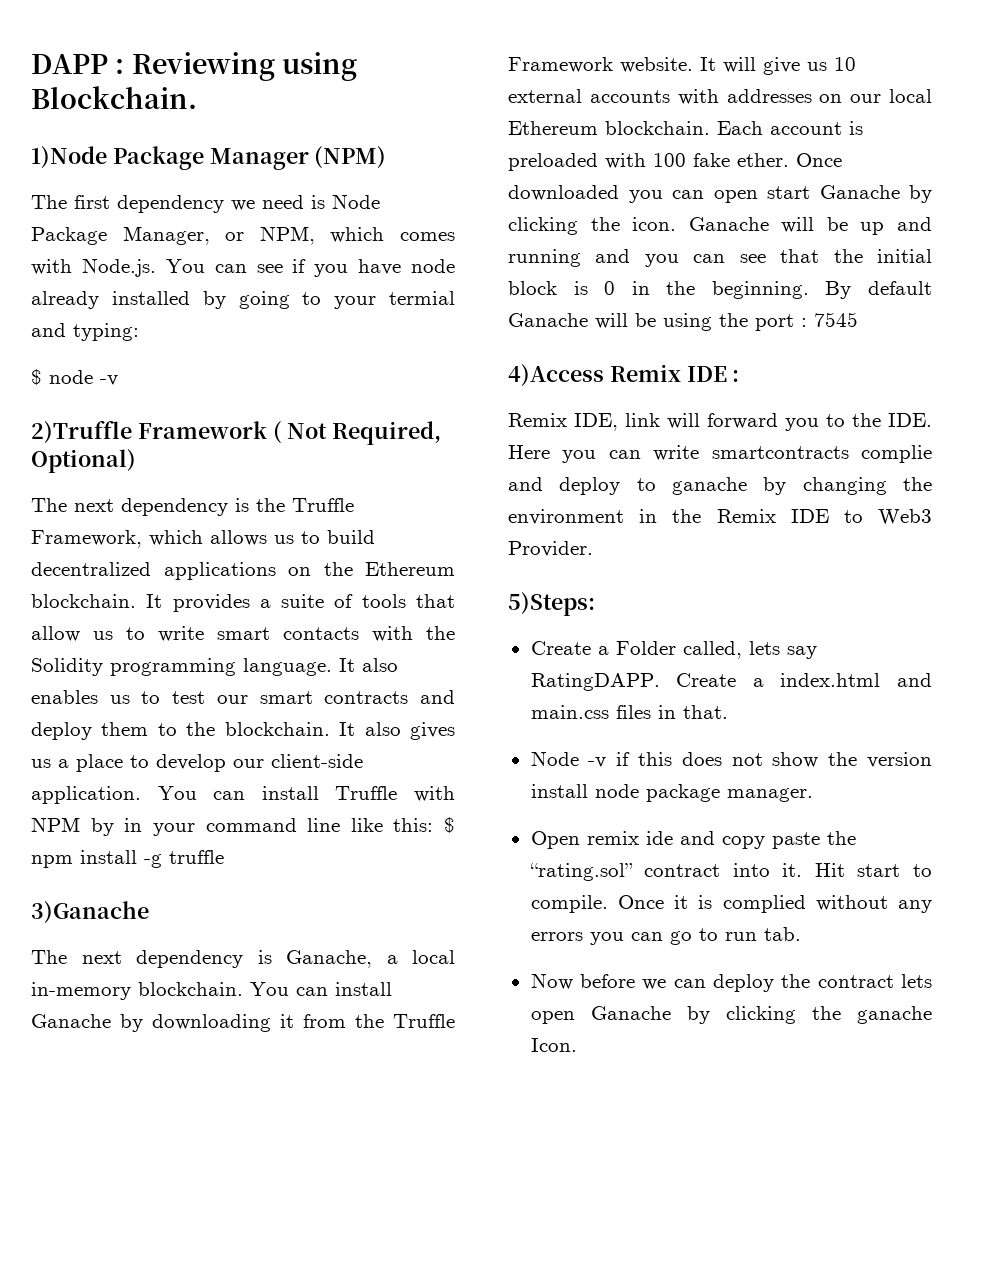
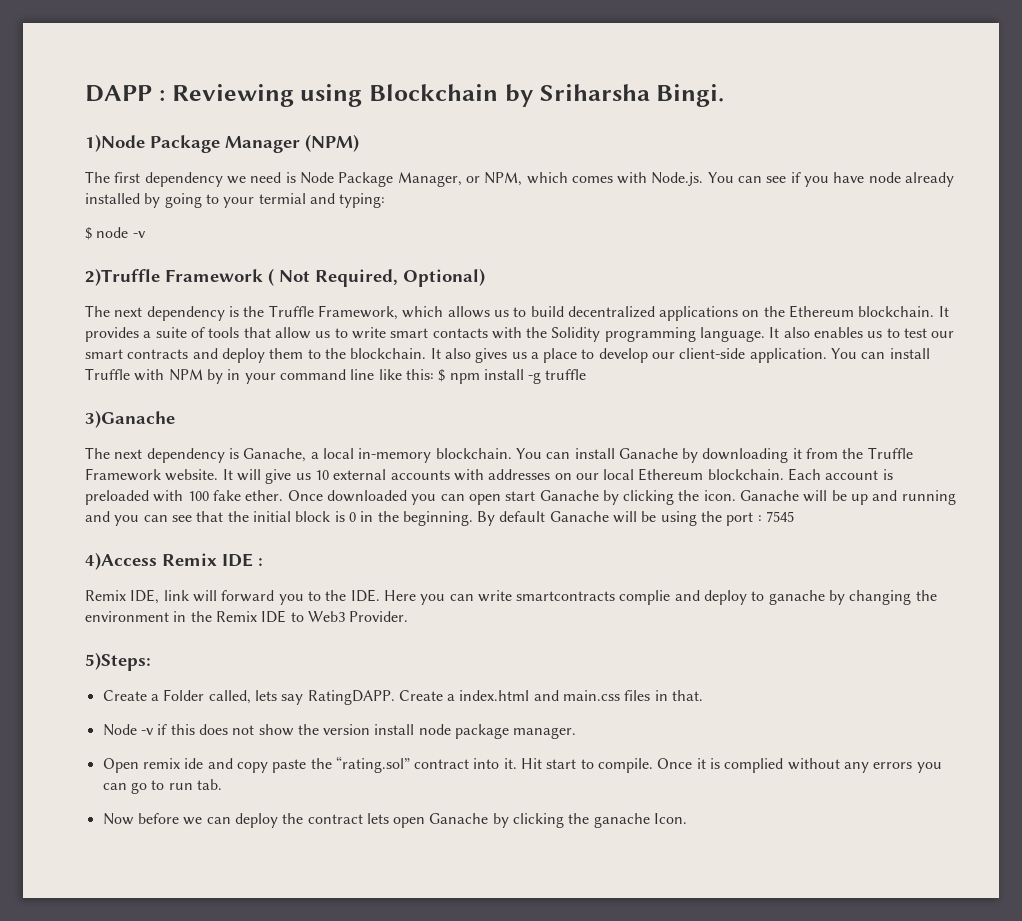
- DAPP : Reviewing using Blockchain.
+ DAPP : Reviewing using Blockchain by Sriharsha Bingi.

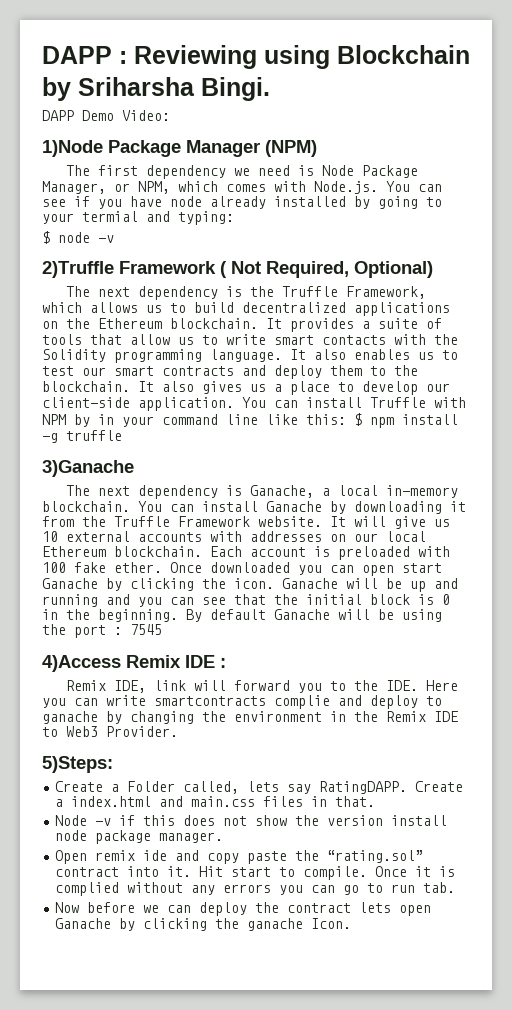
+ DAPP Demo Video:

